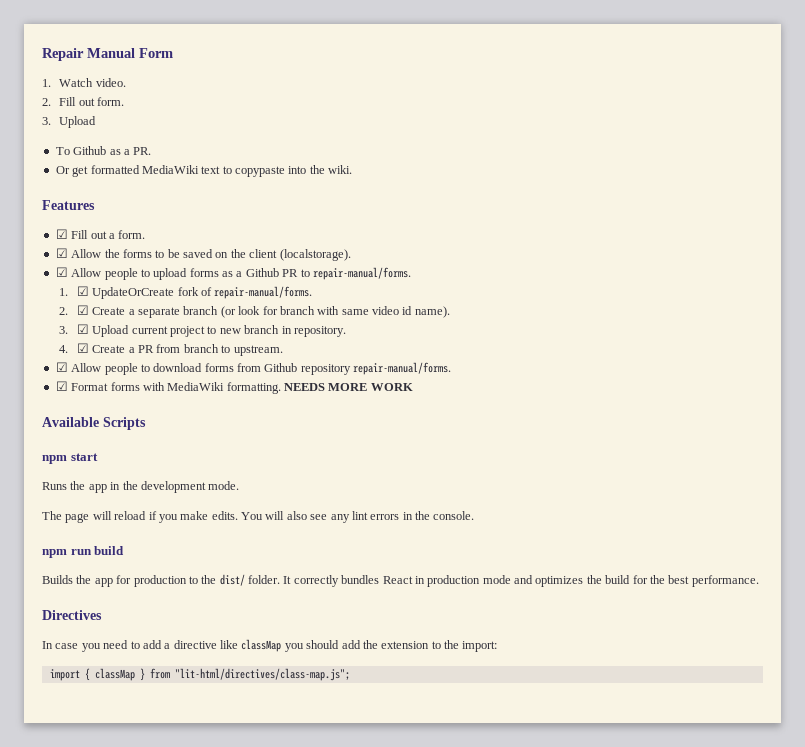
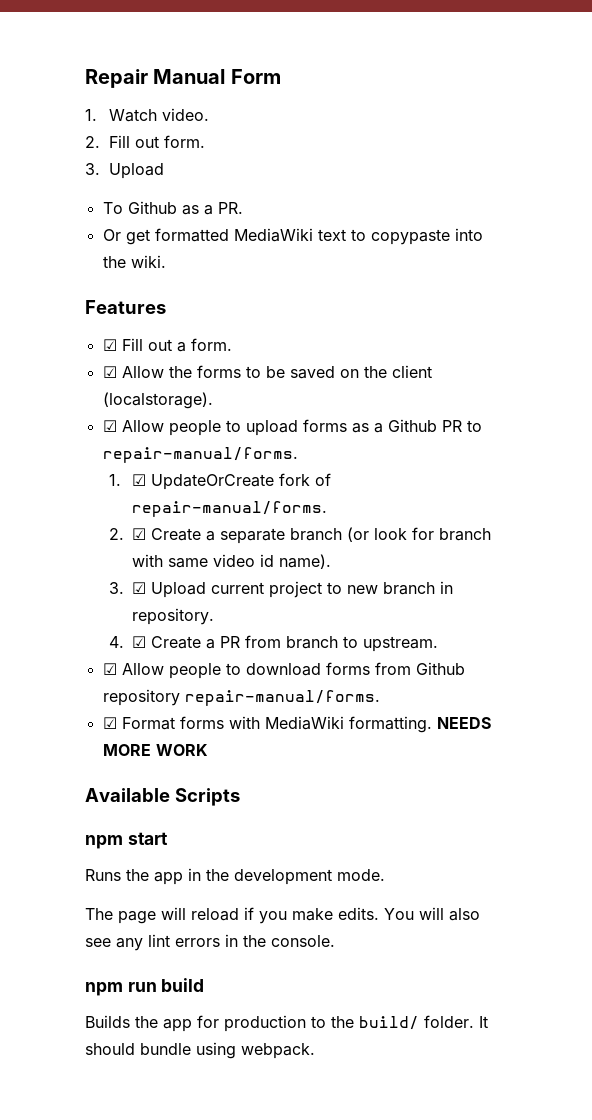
- Builds the app for production to the dist/ folder.
+ Builds the app for production to the build/ folder.
- It correctly bundles React in production mode and optimizes the build for the best performance.
- Directives
- In case you need to add a directive like classMap you should add the extension to the import:
- import { classMap } from "lit-html/directives/class-map.js";
+ It should bundle using webpack.

